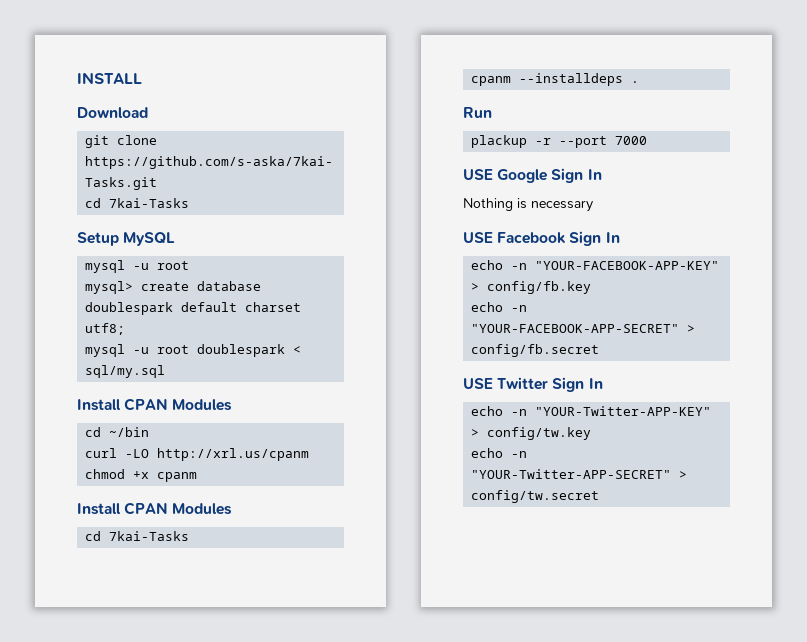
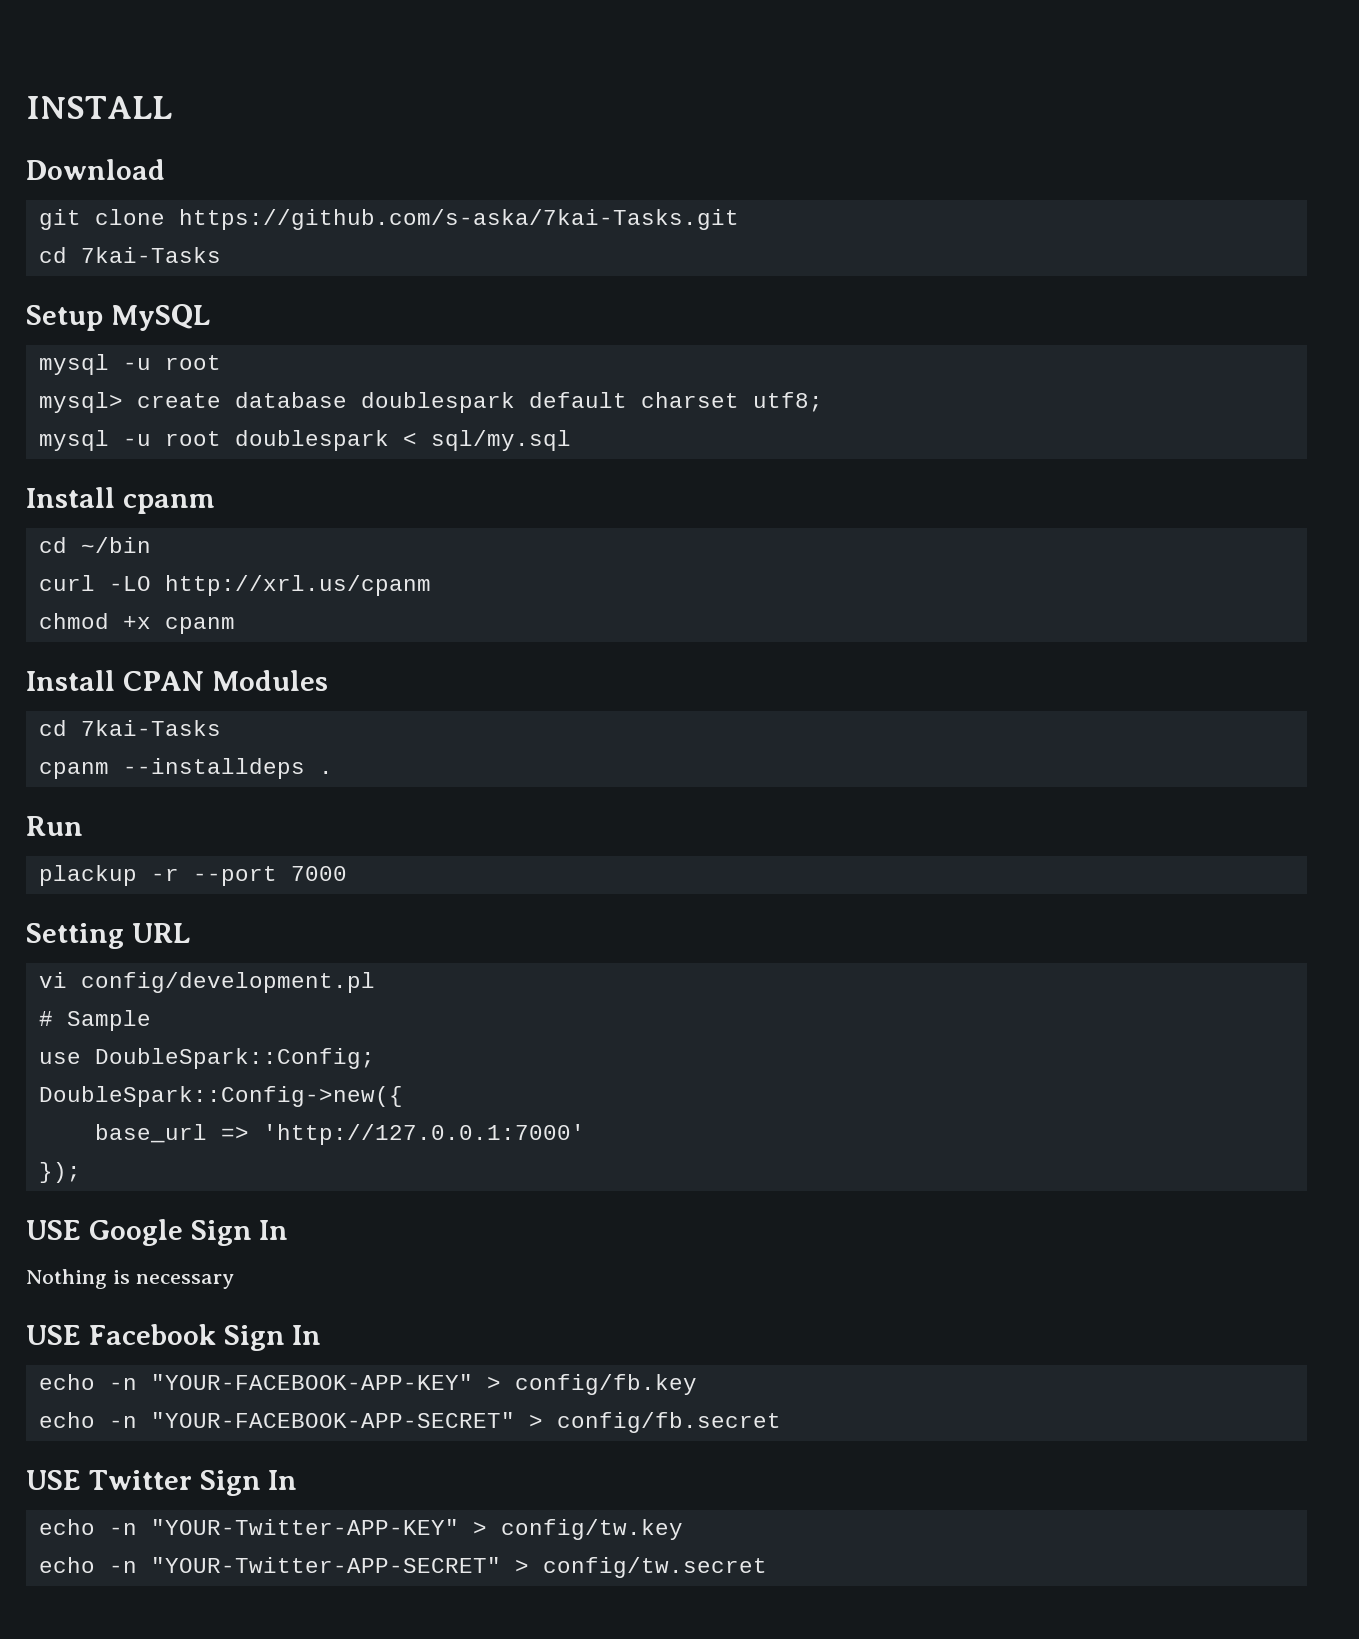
  mysql -u root doublespark < sql/my.sql
- Install CPAN Modules
+ Install cpanm
+ Setting URL
+ vi config/development.pl
+ # Sample
+ use DoubleSpark::Config;
+ DoubleSpark::Config->new({
+ base_url => 'http://127.0.0.1:7000'
+ });

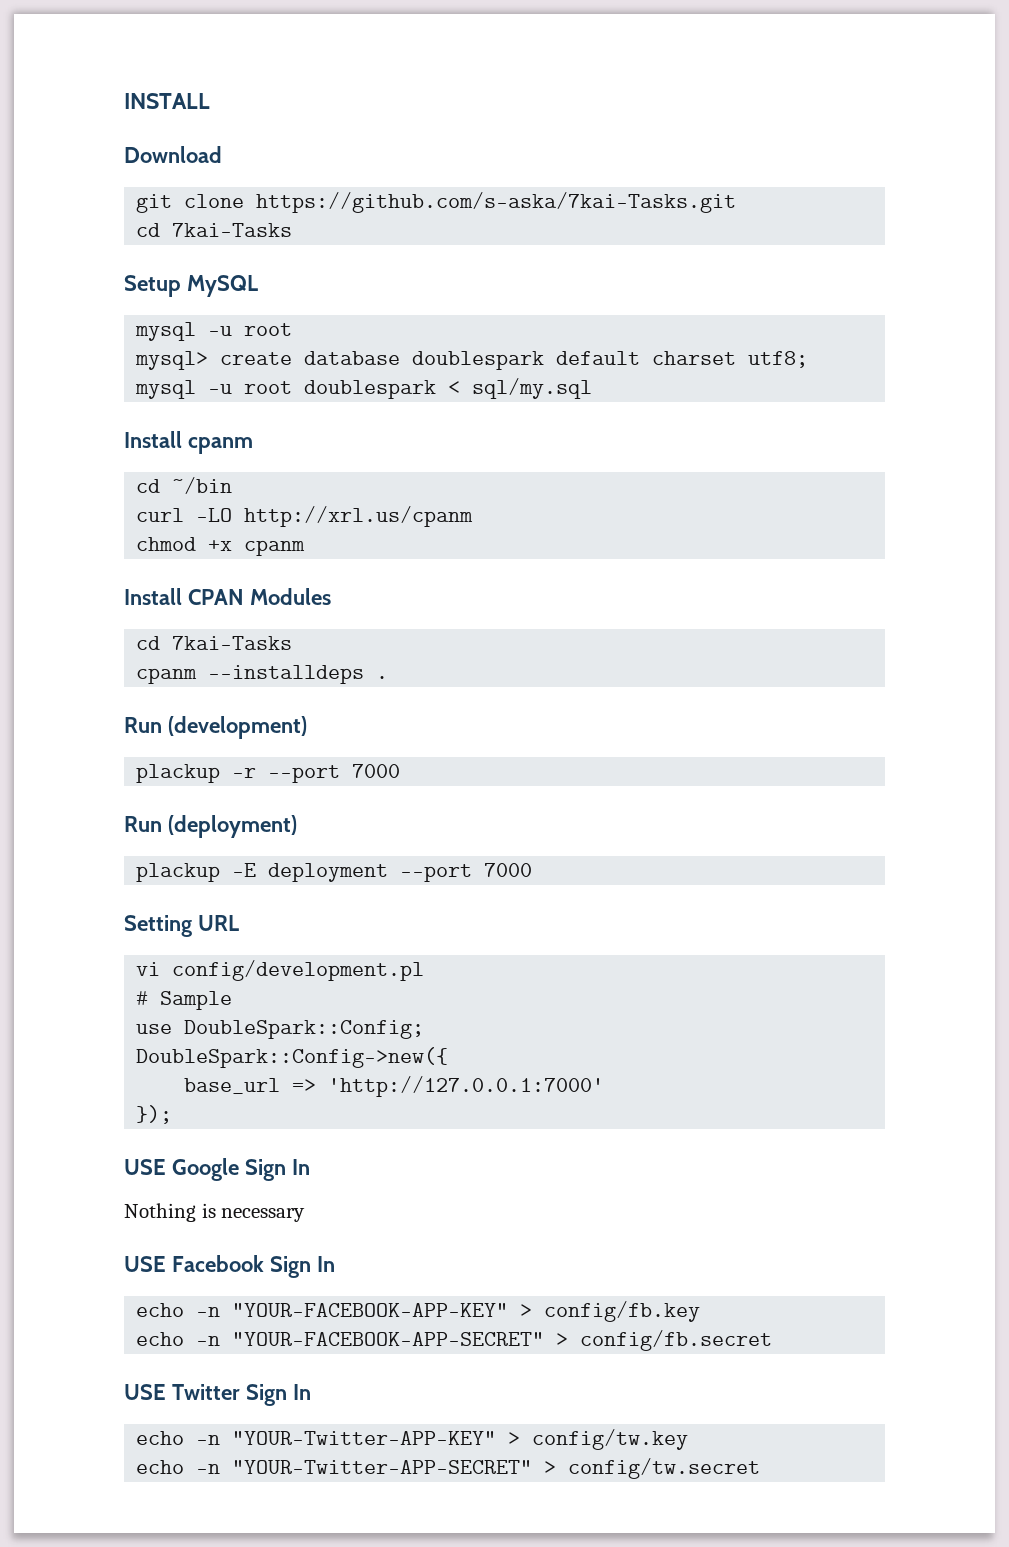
- Run
+ Run (development)
+ Run (deployment)
+ plackup -E deployment --port 7000

